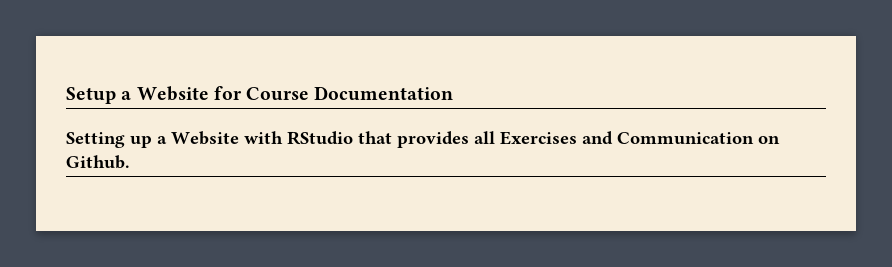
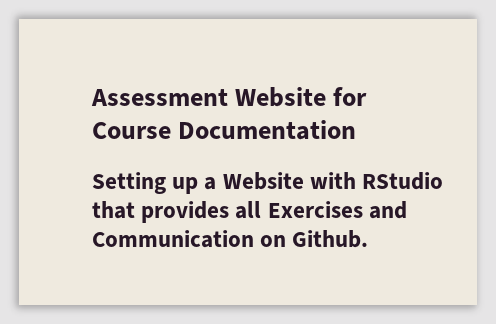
- Setup a Website for Course Documentation
+ Assessment Website for Course Documentation

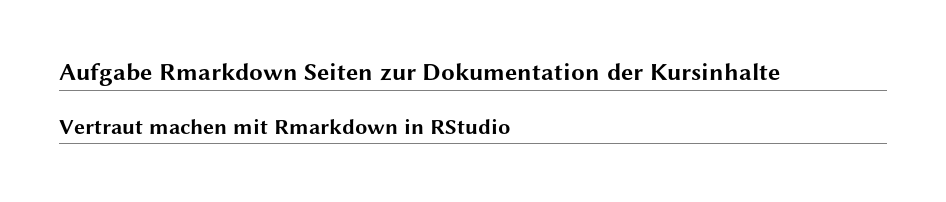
- Assessment Website for Course Documentation
- Setting up a Website with RStudio that provides all Exercises and Communication on Github.
+ Aufgabe Rmarkdown Seiten zur Dokumentation der Kursinhalte
+ Vertraut machen mit Rmarkdown in RStudio

